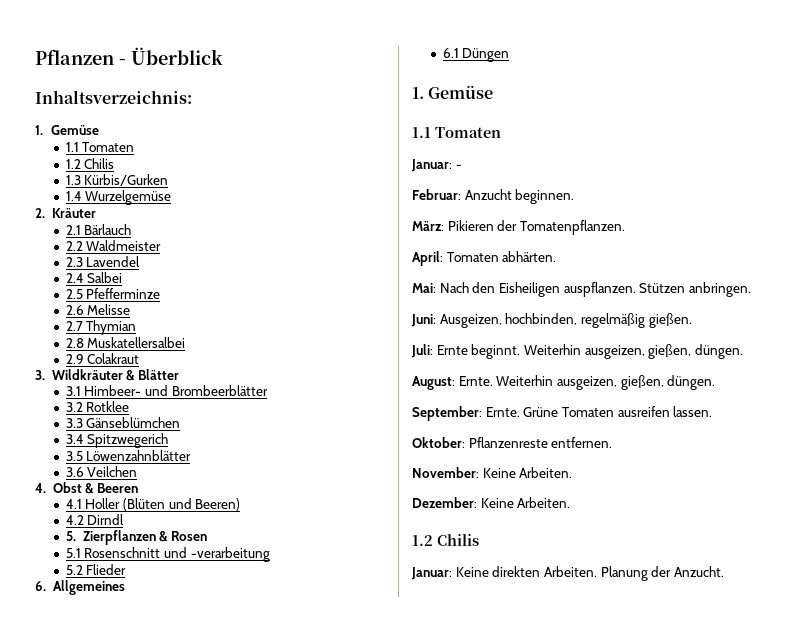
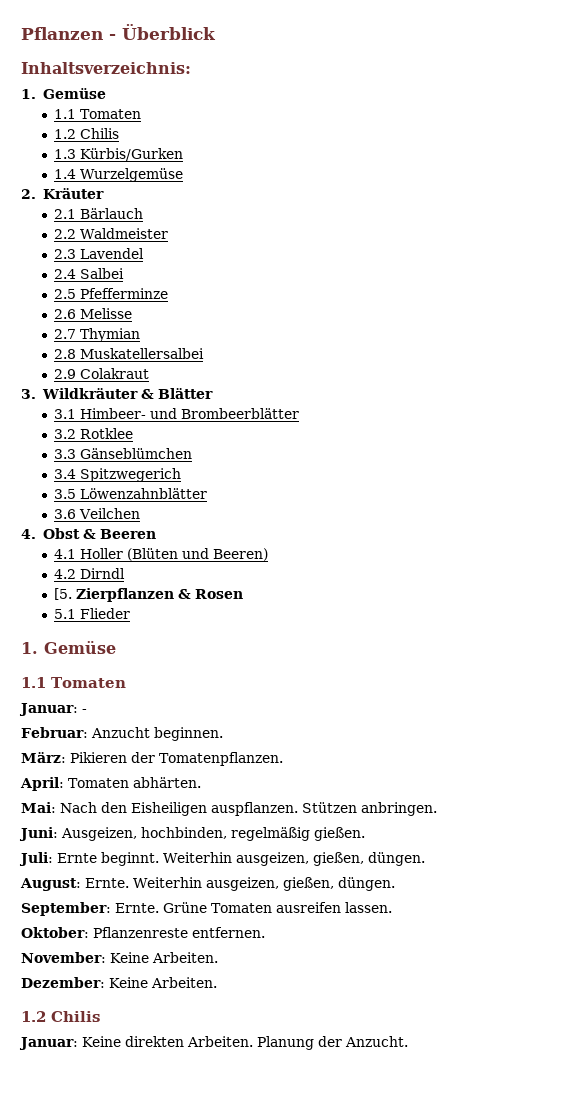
- 5. Zierpflanzen & Rosen
+ [5. Zierpflanzen & Rosen
- 5.1 Rosenschnitt und -verarbeitung
- 5.2 Flieder
- 6. Allgemeines
- 6.1 Düngen
+ 5.1 Flieder

